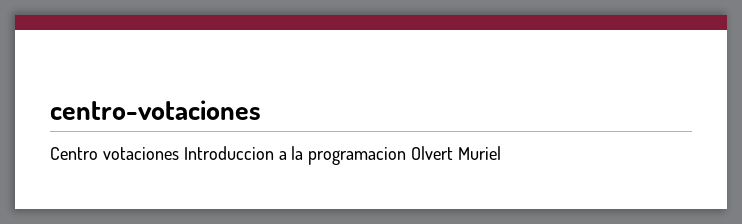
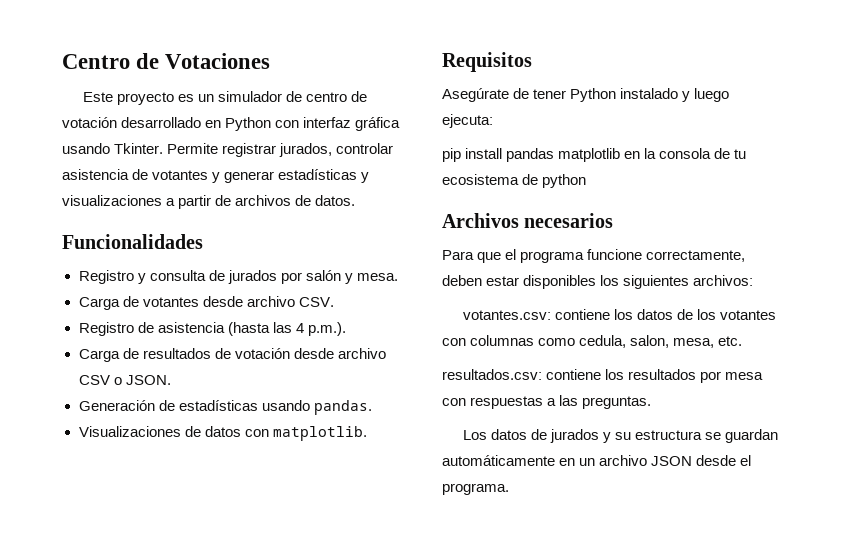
- centro-votaciones
- Centro votaciones Introduccion a la programacion Olvert Muriel
+ Centro de Votaciones
+ Este proyecto es un simulador de centro de votación desarrollado en Python con interfaz gráfica usando Tkinter. Permite registrar jurados, controlar asistencia de votantes y generar estadísticas y visualizaciones a partir de archivos de datos.
+ Funcionalidades
+ Registro y consulta de jurados por salón y mesa.
+ Carga de votantes desde archivo CSV.
+ Registro de asistencia (hasta las 4 p.m.).
+ Carga de resultados de votación desde archivo CSV o JSON.
+ Generación de estadísticas usando pandas.
+ Visualizaciones de datos con matplotlib.
+ Requisitos
+ Asegúrate de tener Python instalado y luego ejecuta:
+ pip install pandas matplotlib en la consola de tu ecosistema de python
+ Archivos necesarios
+ Para que el programa funcione correctamente, deben estar disponibles los siguientes archivos:
+ votantes.csv: contiene los datos de los votantes con columnas como cedula, salon, mesa, etc.
+ resultados.csv: contiene los resultados por mesa con respuestas a las preguntas.
+ Los datos de jurados y su estructura se guardan automáticamente en un archivo JSON desde el programa.

